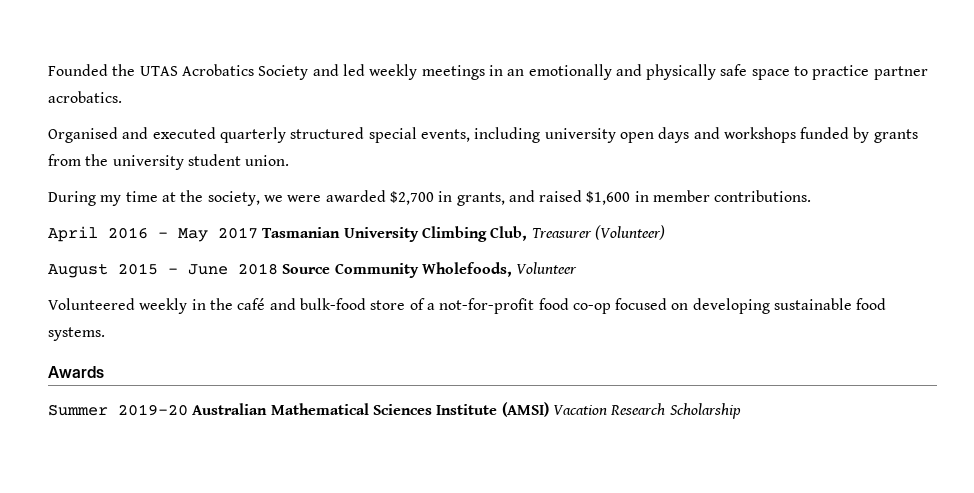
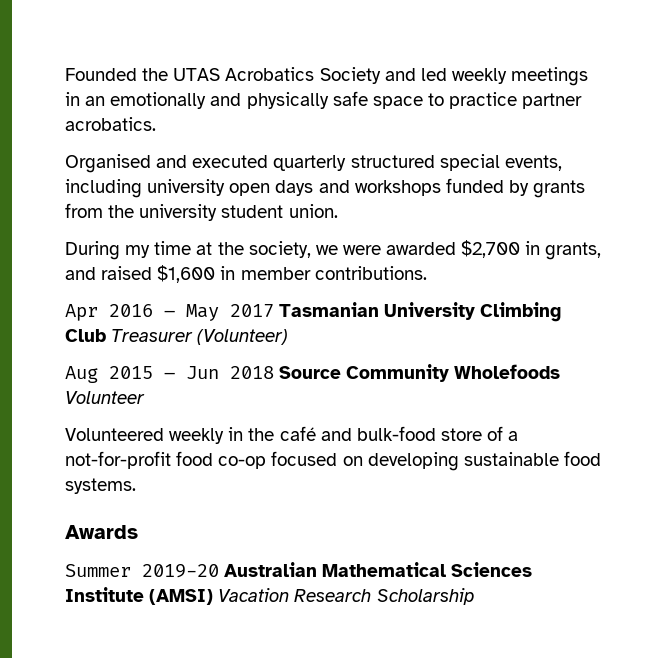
- April 2016 – May 2017 Tasmanian University Climbing Club, Treasurer (Volunteer)
+ Apr 2016 – May 2017 Tasmanian University Climbing Club Treasurer (Volunteer)
- August 2015 – June 2018 Source Community Wholefoods, Volunteer
+ Aug 2015 – Jun 2018 Source Community Wholefoods Volunteer

